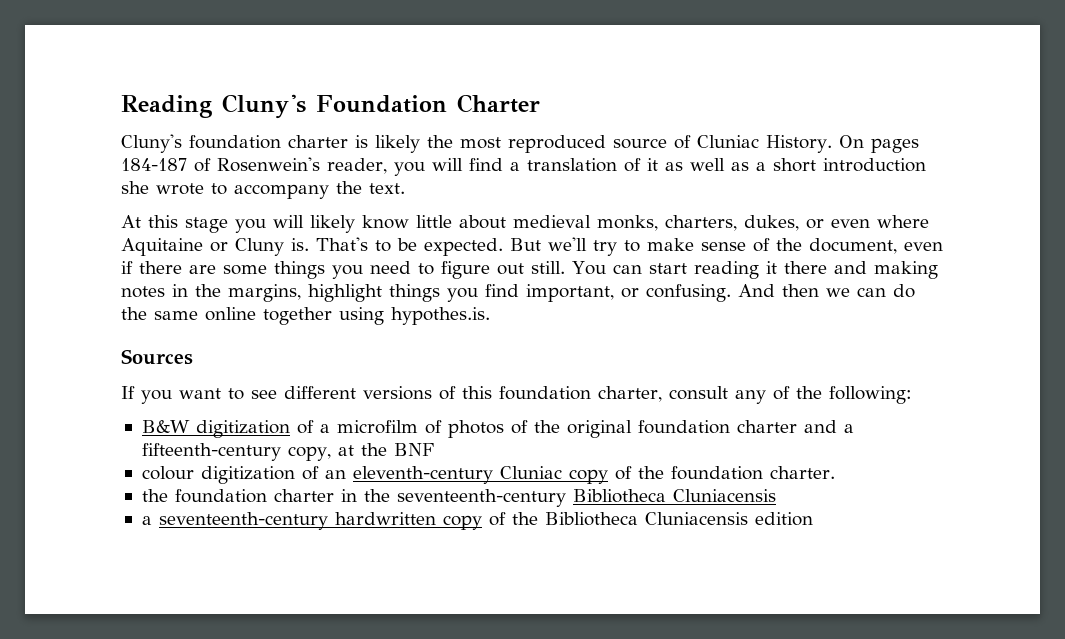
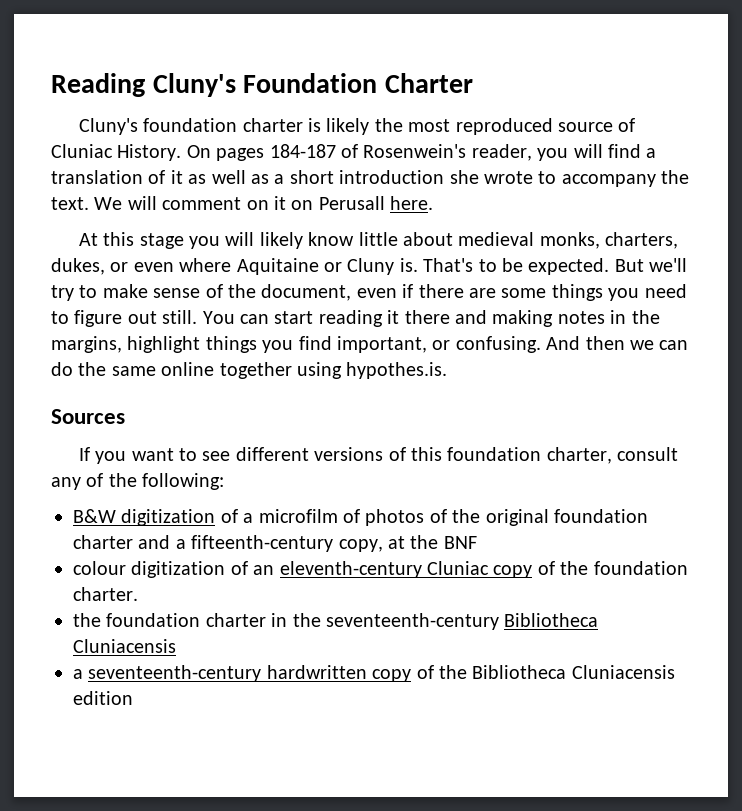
+ We will comment on it on Perusall here.

